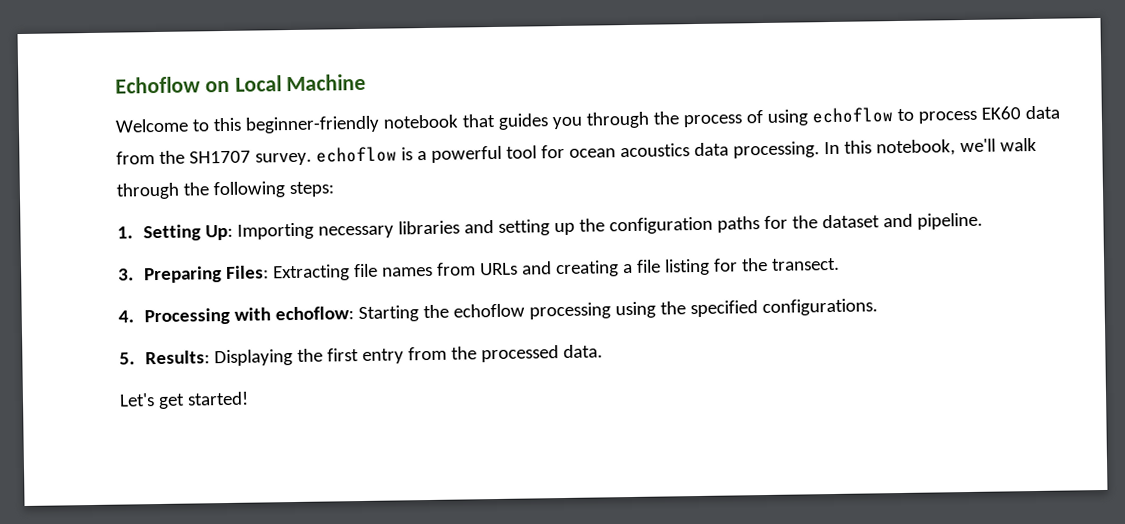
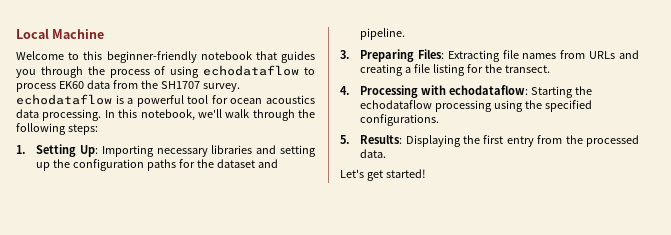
- Echoflow on Local Machine
+ Local Machine
- Welcome to this beginner-friendly notebook that guides you through the process of using echoflow to process EK60 data from the SH1707 survey. echoflow is a powerful tool for ocean acoustics data processing.
+ Welcome to this beginner-friendly notebook that guides you through the process of using echodataflow to process EK60 data from the SH1707 survey. echodataflow is a powerful tool for ocean acoustics data processing.
- 4. Processing with echoflow: Starting the echoflow processing using the specified configurations.
+ 4. Processing with echodataflow: Starting the echodataflow processing using the specified configurations.

